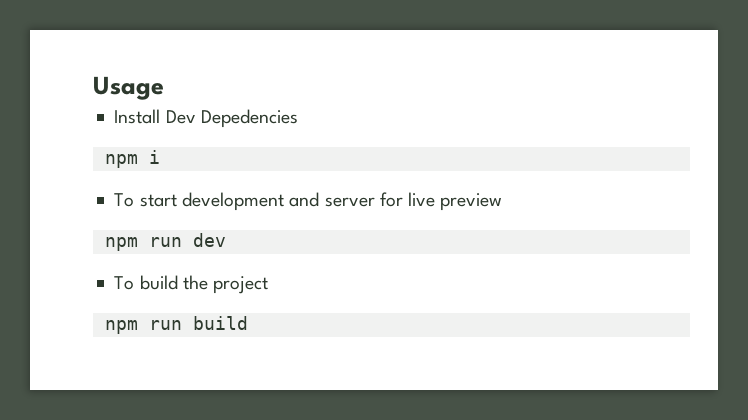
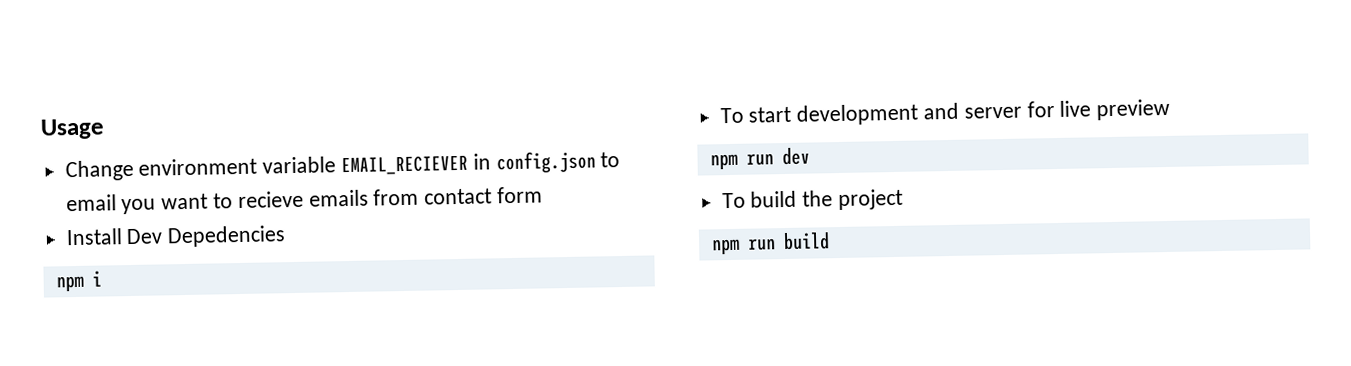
+ Change environment variable EMAIL_RECIEVER in config.json to email you want to recieve emails from contact form

